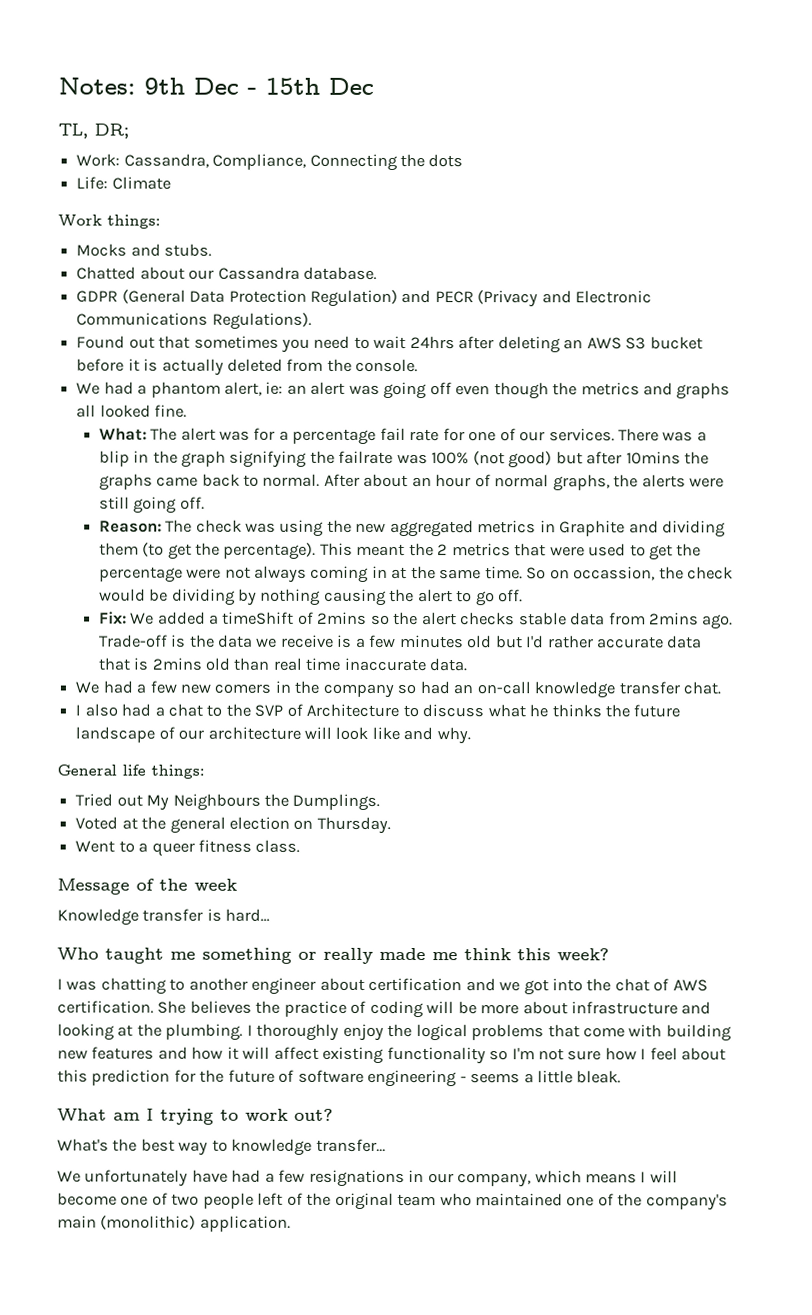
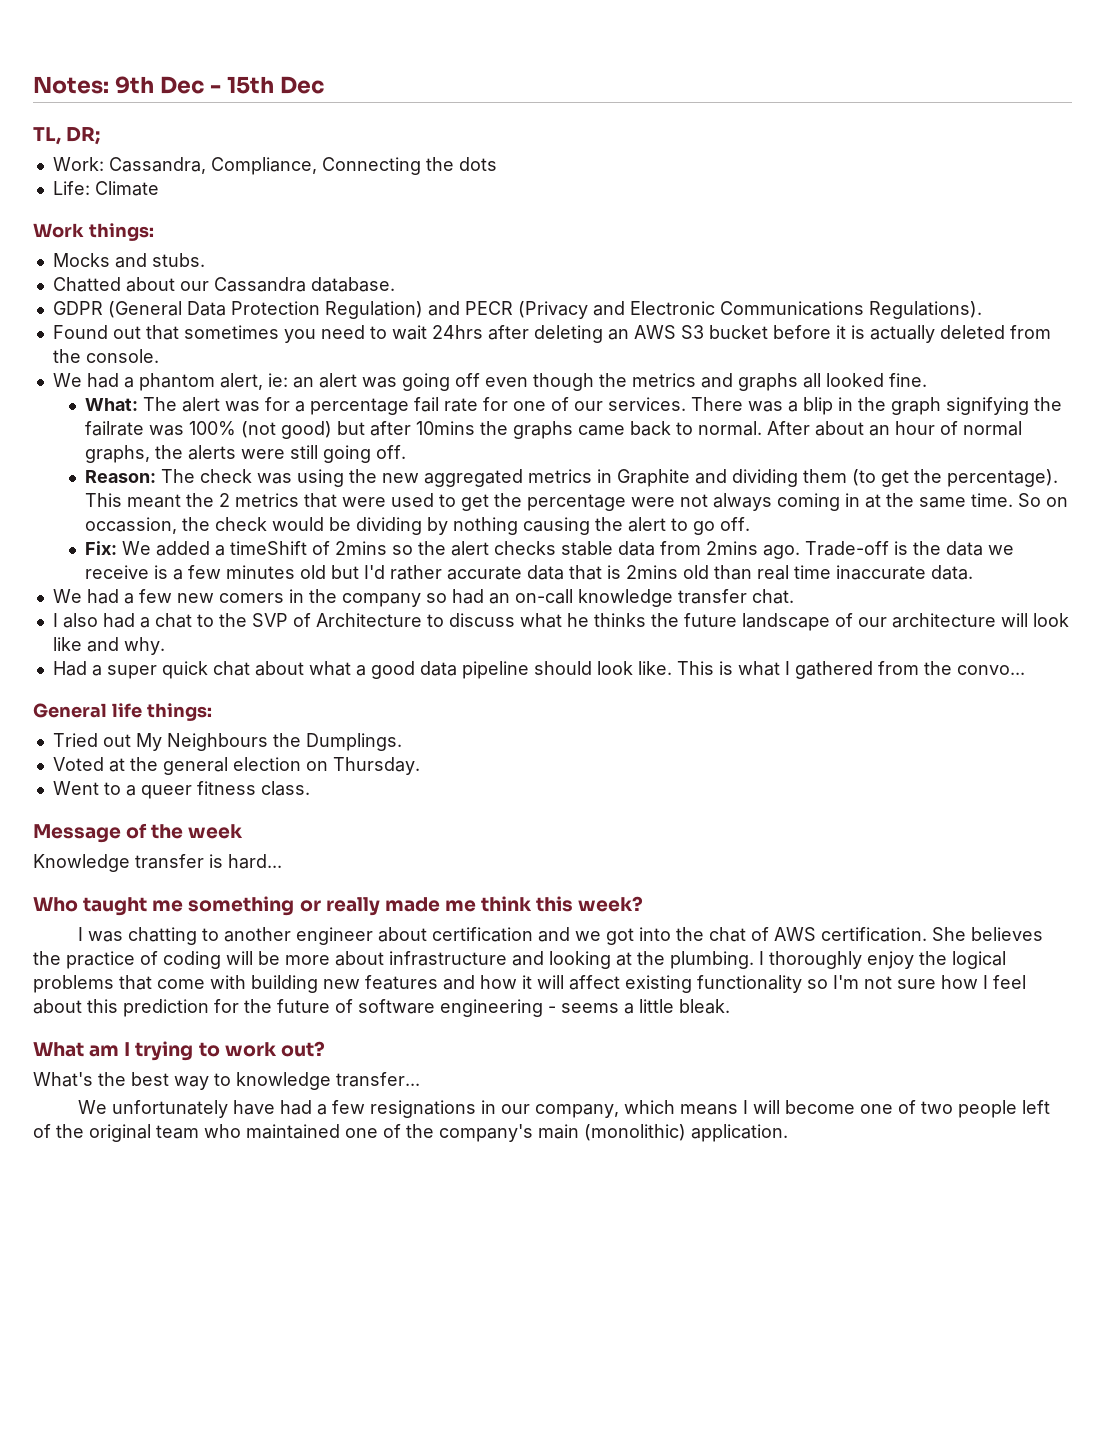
+ Had a super quick chat about what a good data pipeline should look like. This is what I gathered from the convo...

